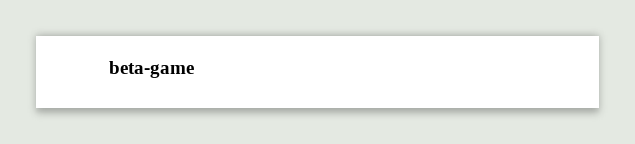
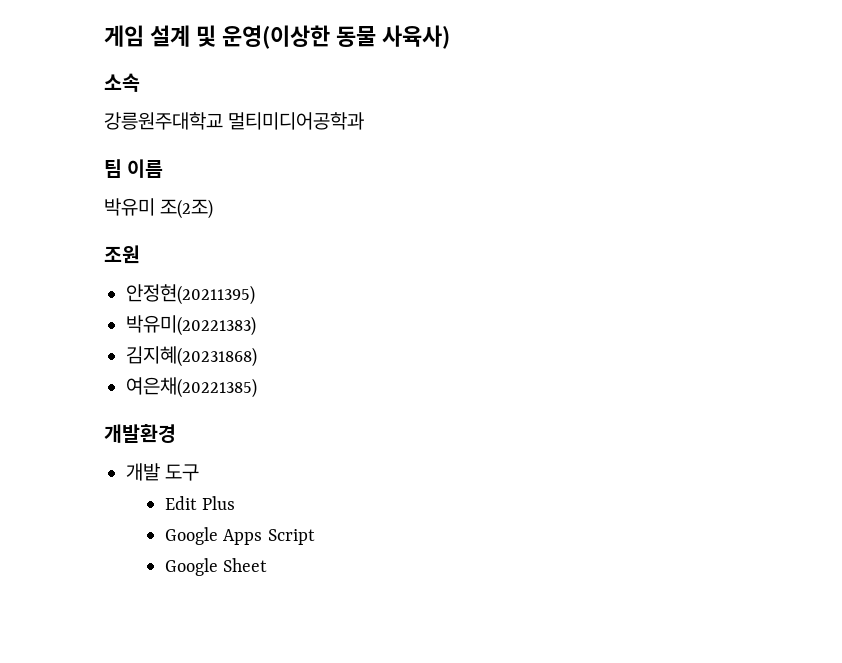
- beta-game
+ 게임 설계 및 운영(이상한 동물 사육사)
+ 소속
+ 강릉원주대학교 멀티미디어공학과
+ 팀 이름
+ 박유미 조(2조)
+ 조원
+ 안정현(20211395)
+ 박유미(20221383)
+ 김지혜(20231868)
+ 여은채(20221385)
+ 개발환경
+ 개발 도구
+ Edit Plus
+ Google Apps Script
+ Google Sheet

